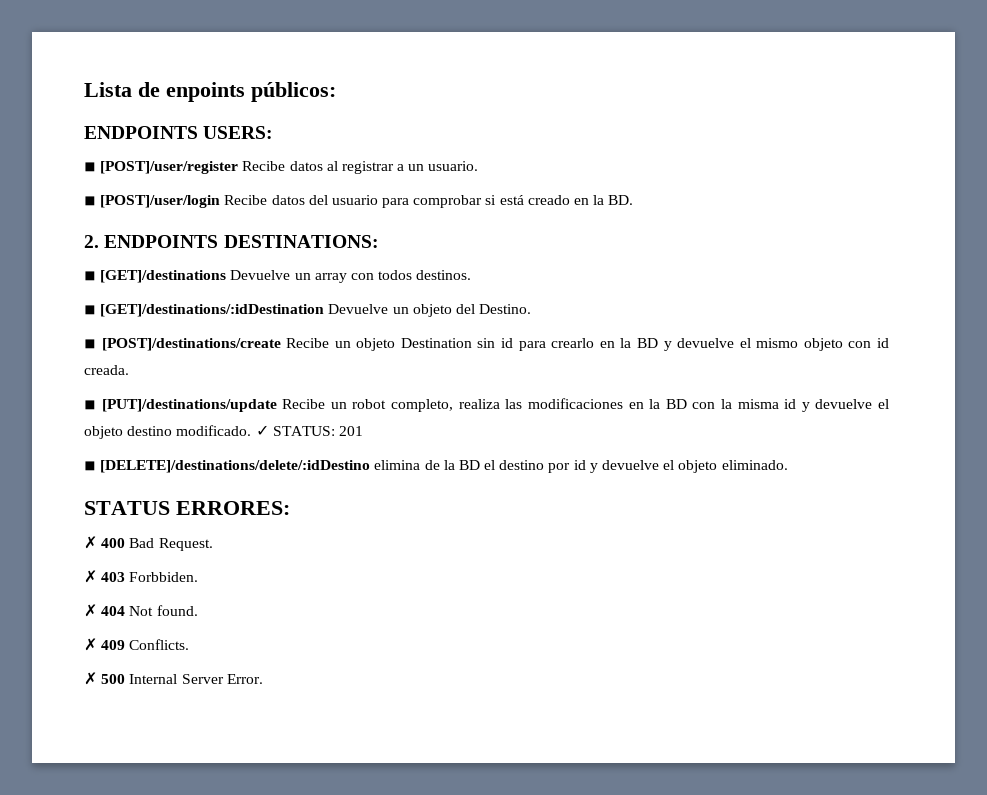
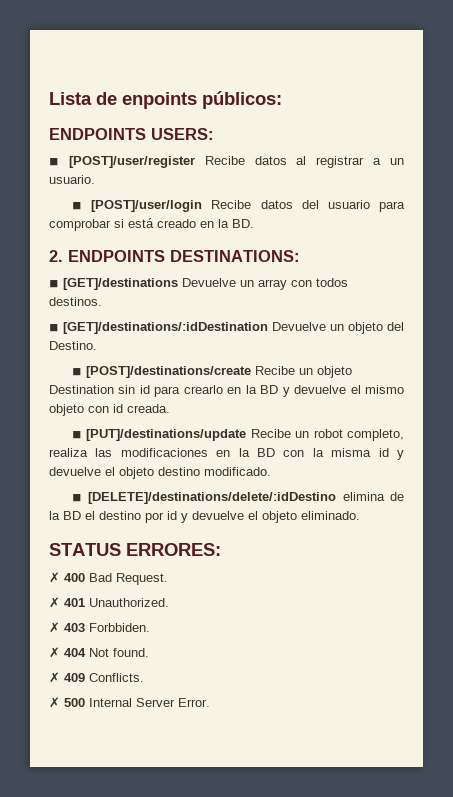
- ✓ STATUS: 201
+ ✗ 401 Unauthorized.

